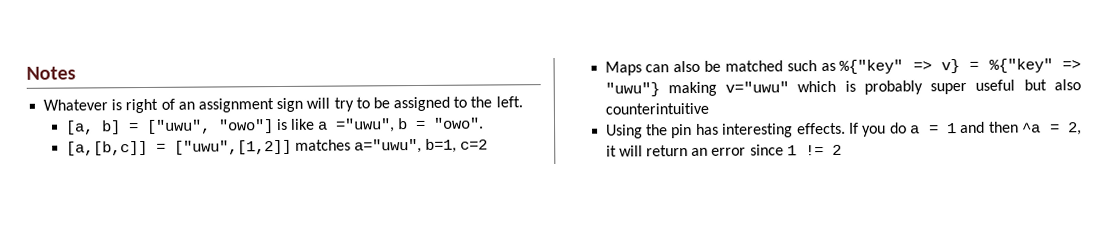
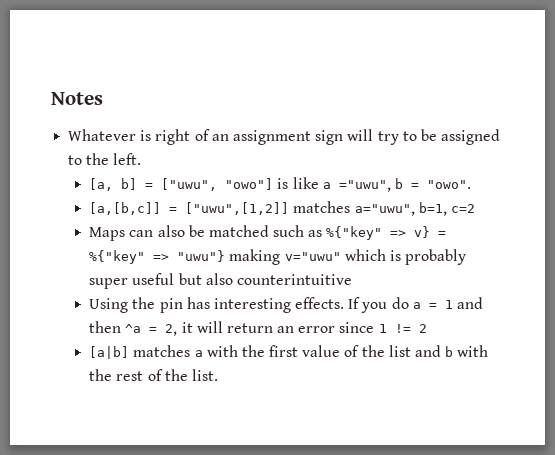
+ [a|b] matches a with the first value of the list and b with the rest of the list.

